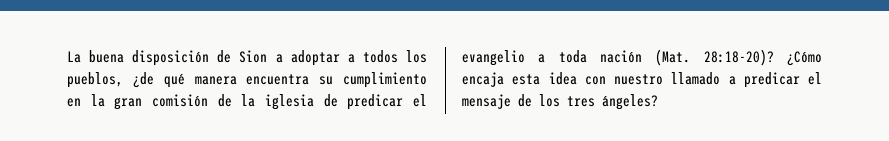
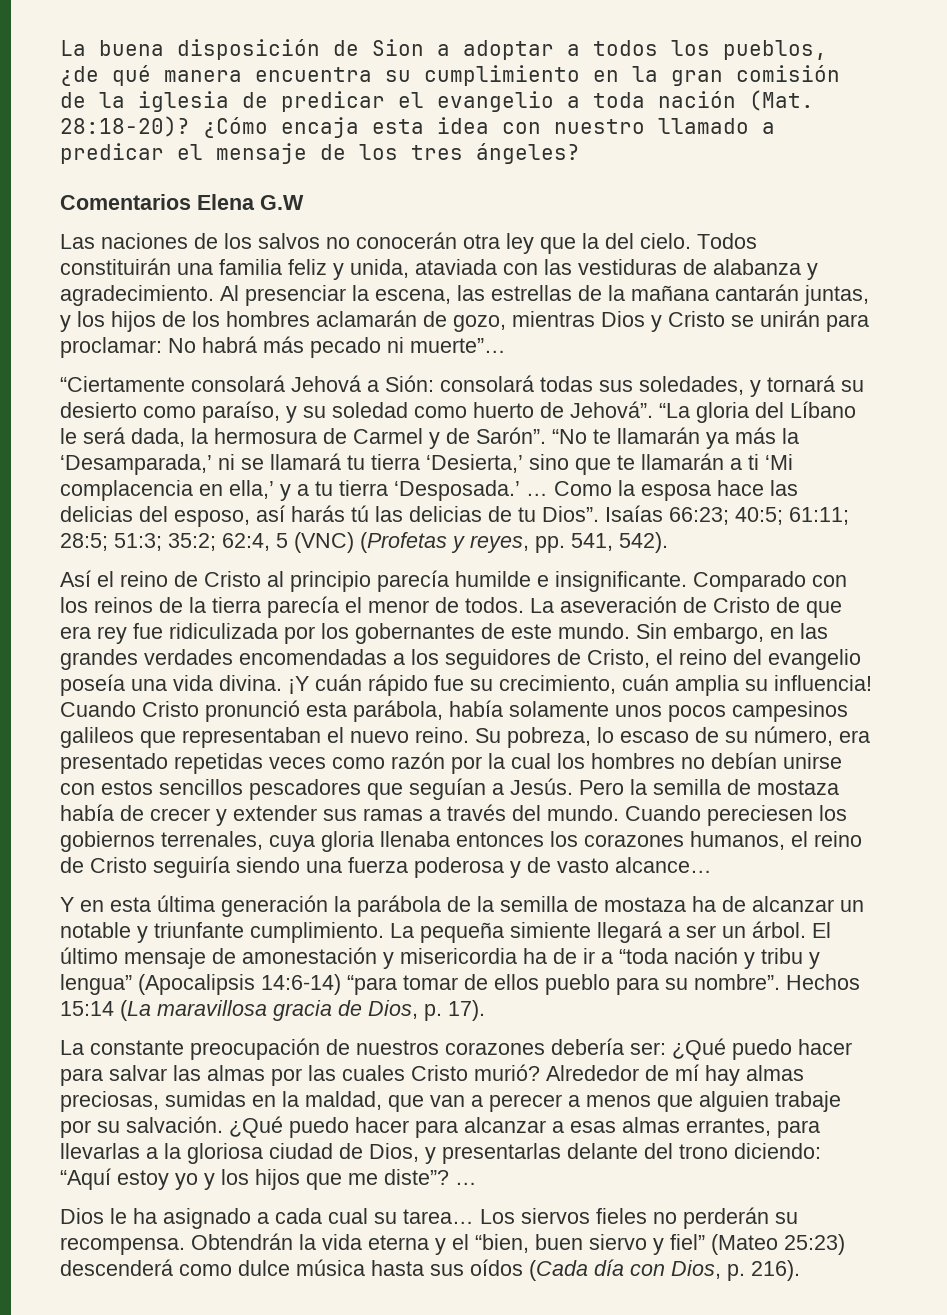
+ Comentarios Elena G.W
+ Las naciones de los salvos no conocerán otra ley que la del cielo. Todos constituirán una familia feliz y unida, ataviada con las vestiduras de alabanza y agradecimiento. Al presenciar la escena, las estrellas de la mañana cantarán juntas, y los hijos de los hombres aclamarán de gozo, mientras Dios y Cristo se unirán para proclamar: No habrá más pecado ni muerte”…
+ “Ciertamente consolará Jehová a Sión: consolará todas sus soledades, y tornará su desierto como paraíso, y su soledad como huerto de Jehová”. “La gloria del Líbano le será dada, la hermosura de Carmel y de Sarón”. “No te llamarán ya más la ‘Desamparada,’ ni se llamará tu tierra ‘Desierta,’ sino que te llamarán a ti ‘Mi complacencia en ella,’ y a tu tierra ‘Desposada.’ … Como la esposa hace las delicias del esposo, así harás tú las delicias de tu Dios”. Isaías 66:23; 40:5; 61:11; 28:5; 51:3; 35:2; 62:4, 5 (VNC) (Profetas y reyes, pp. 541, 542).
+ Así el reino de Cristo al principio parecía humilde e insignificante. Comparado con los reinos de la tierra parecía el menor de todos. La aseveración de Cristo de que era rey fue ridiculizada por los gobernantes de este mundo. Sin embargo, en las grandes verdades encomendadas a los seguidores de Cristo, el reino del evangelio poseía una vida divina. ¡Y cuán rápido fue su crecimiento, cuán amplia su influencia! Cuando Cristo pronunció esta parábola, había solamente unos pocos campesinos galileos que representaban el nuevo reino. Su pobreza, lo escaso de su número, era presentado repetidas veces como razón por la cual los hombres no debían unirse con estos sencillos pescadores que seguían a Jesús. Pero la semilla de mostaza había de crecer y extender sus ramas a través del mundo. Cuando pereciesen los gobiernos terrenales, cuya gloria llenaba entonces los corazones humanos, el reino de Cristo seguiría siendo una fuerza poderosa y de vasto alcance…
+ Y en esta última generación la parábola de la semilla de mostaza ha de alcanzar un notable y triunfante cumplimiento. La pequeña simiente llegará a ser un árbol. El último mensaje de amonestación y misericordia ha de ir a “toda nación y tribu y lengua” (Apocalipsis 14:6-14) “para tomar de ellos pueblo para su nombre”. Hechos 15:14 (La maravillosa gracia de Dios, p. 17).
+ La constante preocupación de nuestros corazones debería ser: ¿Qué puedo hacer para salvar las almas por las cuales Cristo murió? Alrededor de mí hay almas preciosas, sumidas en la maldad, que van a perecer a menos que alguien trabaje por su salvación. ¿Qué puedo hacer para alcanzar a esas almas errantes, para llevarlas a la gloriosa ciudad de Dios, y presentarlas delante del trono diciendo: “Aquí estoy yo y los hijos que me diste”? …
+ Dios le ha asignado a cada cual su tarea… Los siervos fieles no perderán su recompensa. Obtendrán la vida eterna y el “bien, buen siervo y fiel” (Mateo 25:23) descenderá como dulce música hasta sus oídos (Cada día con Dios, p. 216).

